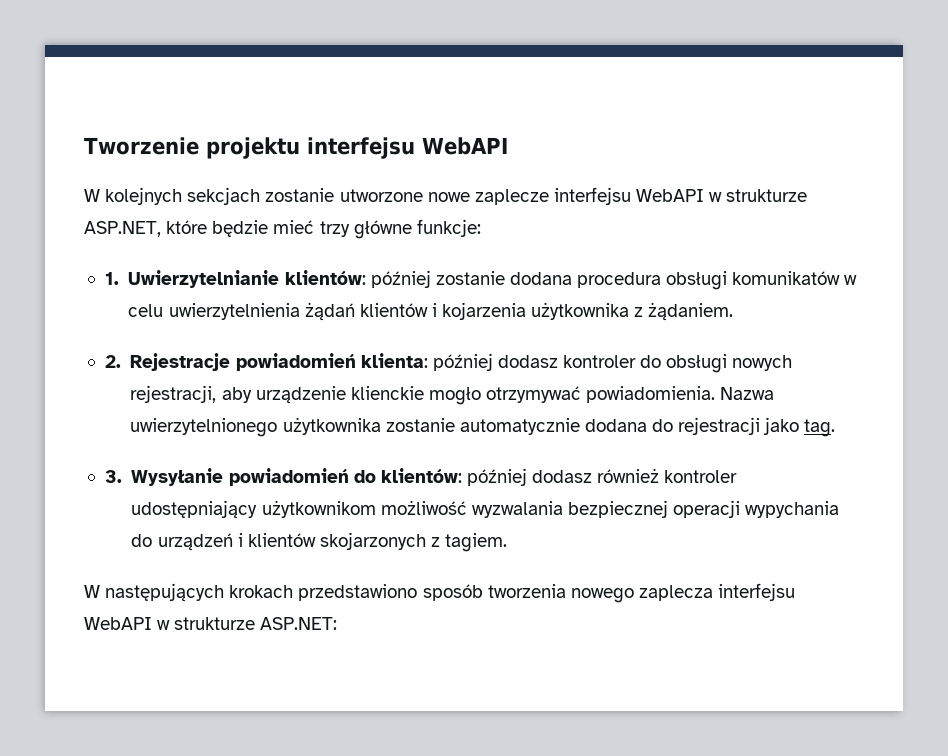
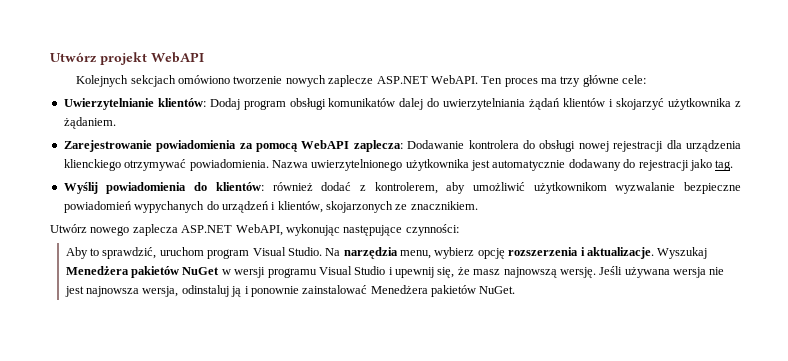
- Tworzenie projektu interfejsu WebAPI
- W kolejnych sekcjach zostanie utworzone nowe zaplecze interfejsu WebAPI w strukturze ASP.NET, które będzie mieć trzy główne funkcje:
- 1. Uwierzytelnianie klientów: później zostanie dodana procedura obsługi komunikatów w celu uwierzytelnienia żądań klientów i kojarzenia użytkownika z żądaniem.
+ Utwórz projekt WebAPI
+ Kolejnych sekcjach omówiono tworzenie nowych zaplecze ASP.NET WebAPI. Ten proces ma trzy główne cele:
+ Uwierzytelnianie klientów: Dodaj program obsługi komunikatów dalej do uwierzytelniania żądań klientów i skojarzyć użytkownika z żądaniem.
- 2. Rejestracje powiadomień klienta: później dodasz kontroler do obsługi nowych rejestracji, aby urządzenie klienckie mogło otrzymywać powiadomienia.
+ Zarejestrowanie powiadomienia za pomocą WebAPI zaplecza: Dodawanie kontrolera do obsługi nowej rejestracji dla urządzenia klienckiego otrzymywać powiadomienia.
- Nazwa uwierzytelnionego użytkownika zostanie automatycznie dodana do rejestracji jako tag.
+ Nazwa uwierzytelnionego użytkownika jest automatycznie dodawany do rejestracji jako tag.
- 3. Wysyłanie powiadomień do klientów: później dodasz również kontroler udostępniający użytkownikom możliwość wyzwalania bezpiecznej operacji wypychania do urządzeń i klientów skojarzonych z tagiem.
- W następujących krokach przedstawiono sposób tworzenia nowego zaplecza interfejsu WebAPI w strukturze ASP.NET:
+ Wyślij powiadomienia do klientów: również dodać z kontrolerem, aby umożliwić użytkownikom wyzwalanie bezpieczne powiadomień wypychanych do urządzeń i klientów, skojarzonych ze znacznikiem.
+ Utwórz nowego zaplecza ASP.NET WebAPI, wykonując następujące czynności:
+ Aby to sprawdzić, uruchom program Visual Studio. Na narzędzia menu, wybierz opcję rozszerzenia i aktualizacje. Wyszukaj Menedżera pakietów NuGet w wersji programu Visual Studio i upewnij się, że masz najnowszą wersję. Jeśli używana wersja nie jest najnowsza wersja, odinstaluj ją i ponownie zainstalować Menedżera pakietów NuGet.

